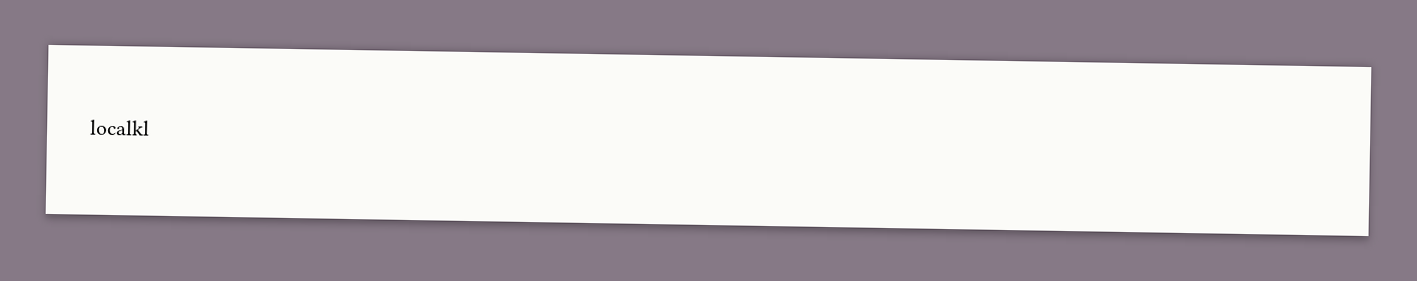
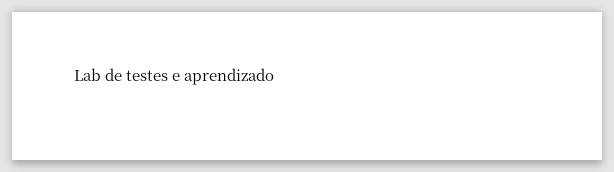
- localkl
+ Lab de testes e aprendizado

